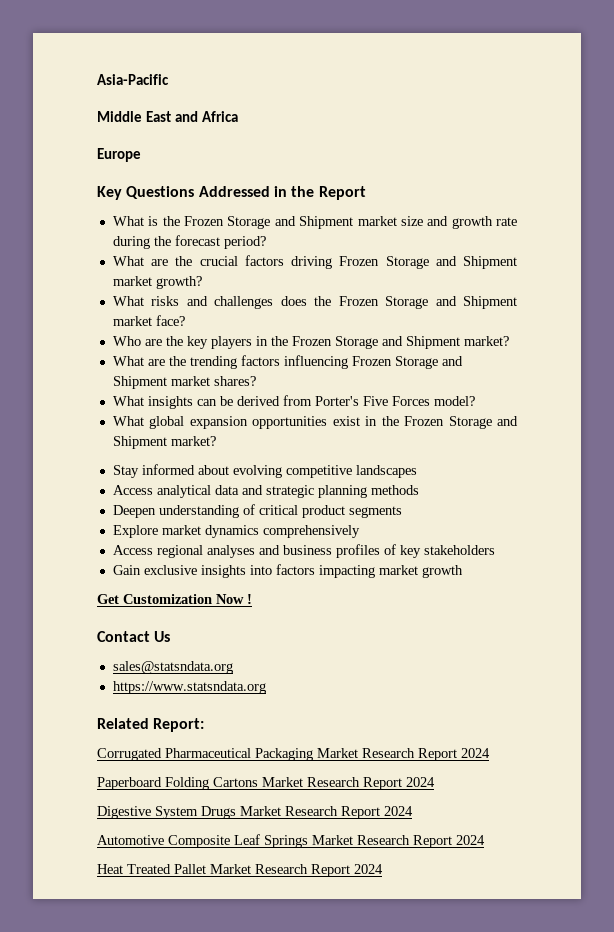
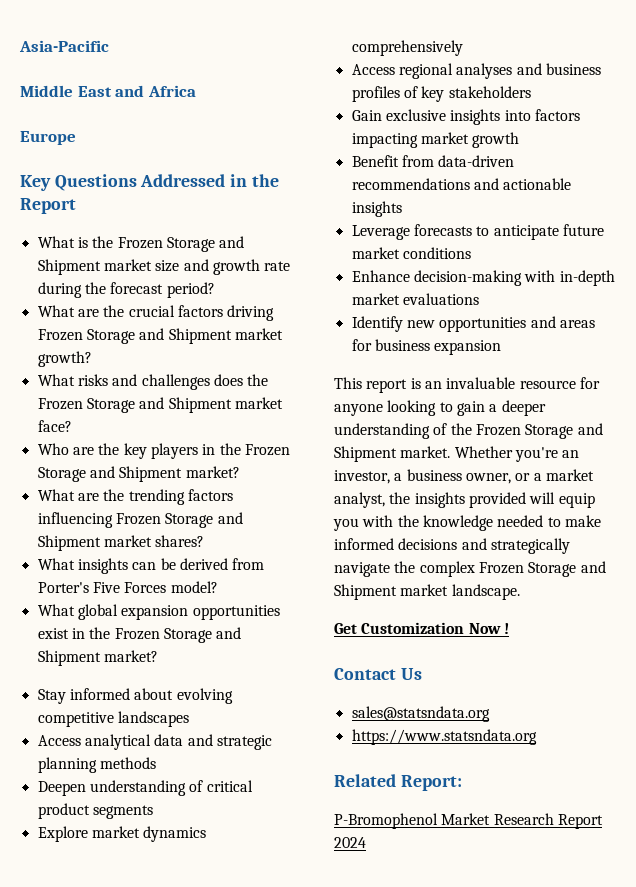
+ Benefit from data-driven recommendations and actionable insights
+ Leverage forecasts to anticipate future market conditions
+ Enhance decision-making with in-depth market evaluations
+ Identify new opportunities and areas for business expansion
+ This report is an invaluable resource for anyone looking to gain a deeper understanding of the Frozen Storage and Shipment market. Whether you're an investor, a business owner, or a market analyst, the insights provided will equip you with the knowledge needed to make informed decisions and strategically navigate the complex Frozen Storage and Shipment market landscape.
- Corrugated Pharmaceutical Packaging Market Research Report 2024
- Paperboard Folding Cartons Market Research Report 2024
- Digestive System Drugs Market Research Report 2024
- Automotive Composite Leaf Springs Market Research Report 2024
- Heat Treated Pallet Market Research Report 2024
+ P-Bromophenol Market Research Report 2024

